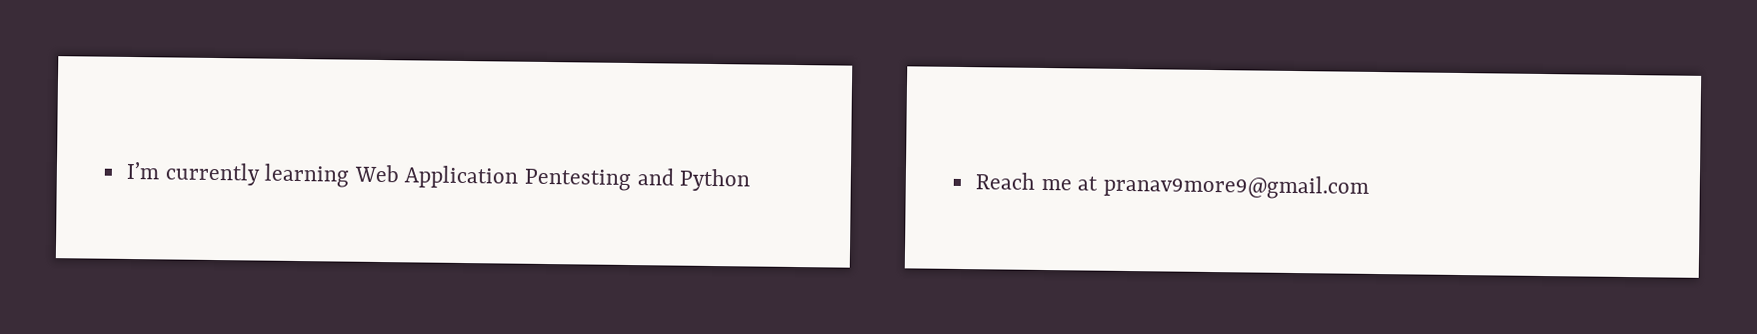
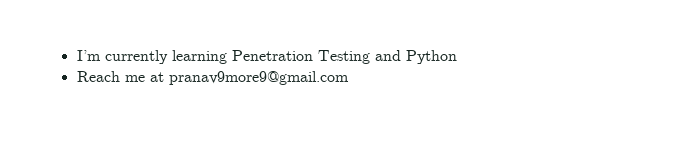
- I’m currently learning Web Application Pentesting and Python
+ I’m currently learning Penetration Testing and Python

